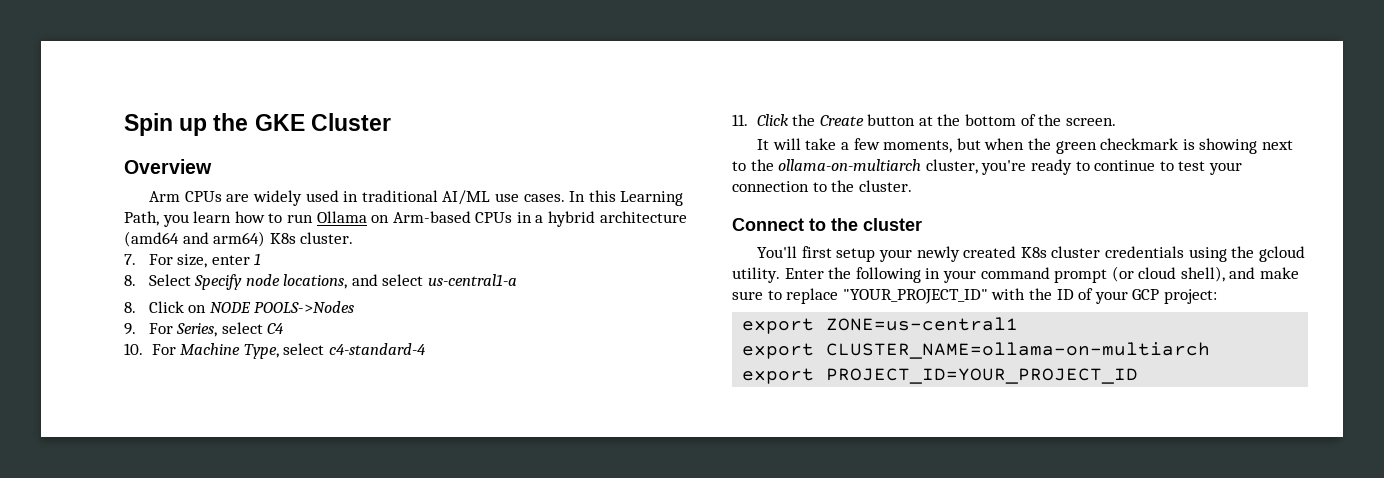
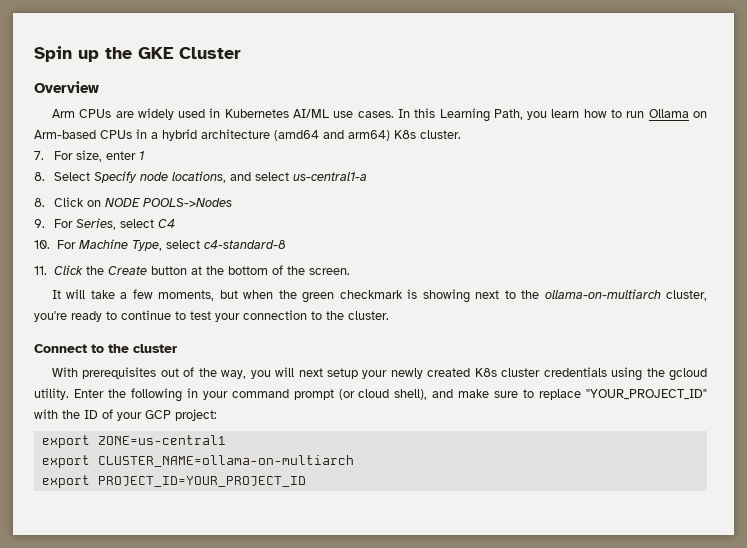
- Arm CPUs are widely used in traditional AI/ML use cases.
+ Arm CPUs are widely used in Kubernetes AI/ML use cases.
- 10. For Machine Type, select c4-standard-4
+ 10. For Machine Type, select c4-standard-8
- You'll first setup your newly created K8s cluster credentials using the gcloud utility.
+ With prerequisites out of the way, you will next setup your newly created K8s cluster credentials using the gcloud utility.

